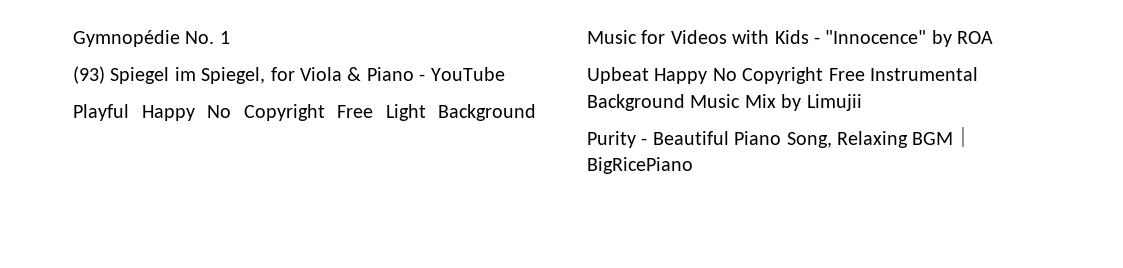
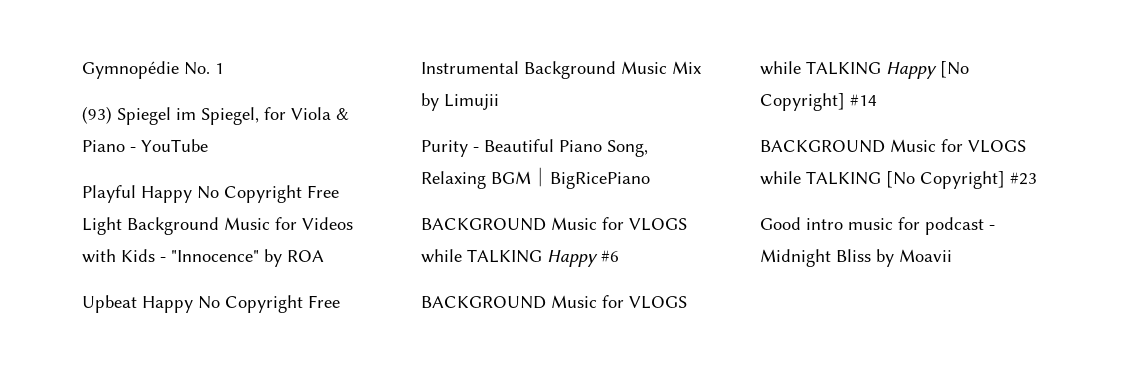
+ BACKGROUND Music for VLOGS while TALKING Happy #6
+ BACKGROUND Music for VLOGS while TALKING Happy [No Copyright] #14
+ BACKGROUND Music for VLOGS while TALKING [No Copyright] #23
+ Good intro music for podcast - Midnight Bliss by Moavii

